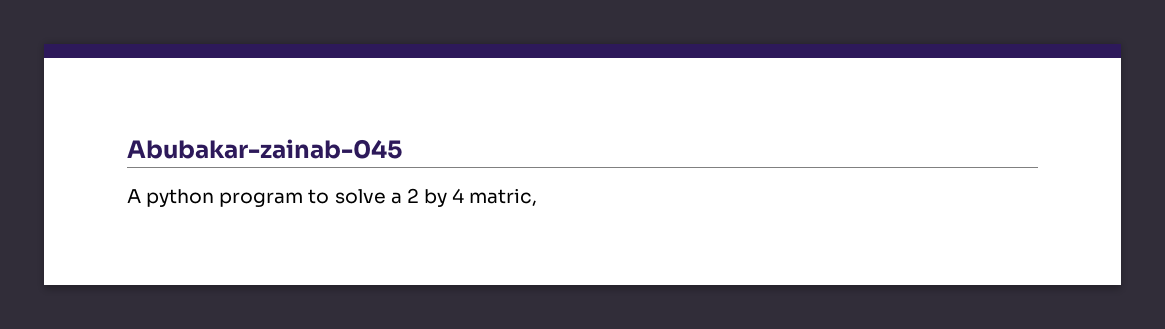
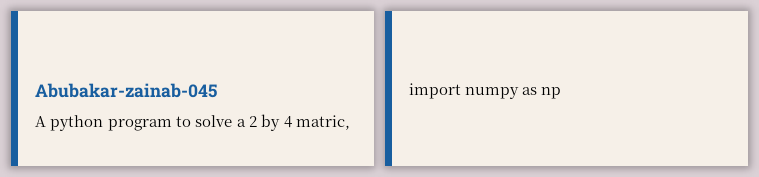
- A python program to solve a 2 by 4 matric,
+ A python program to solve a 2 by 4 matric, import numpy as np

